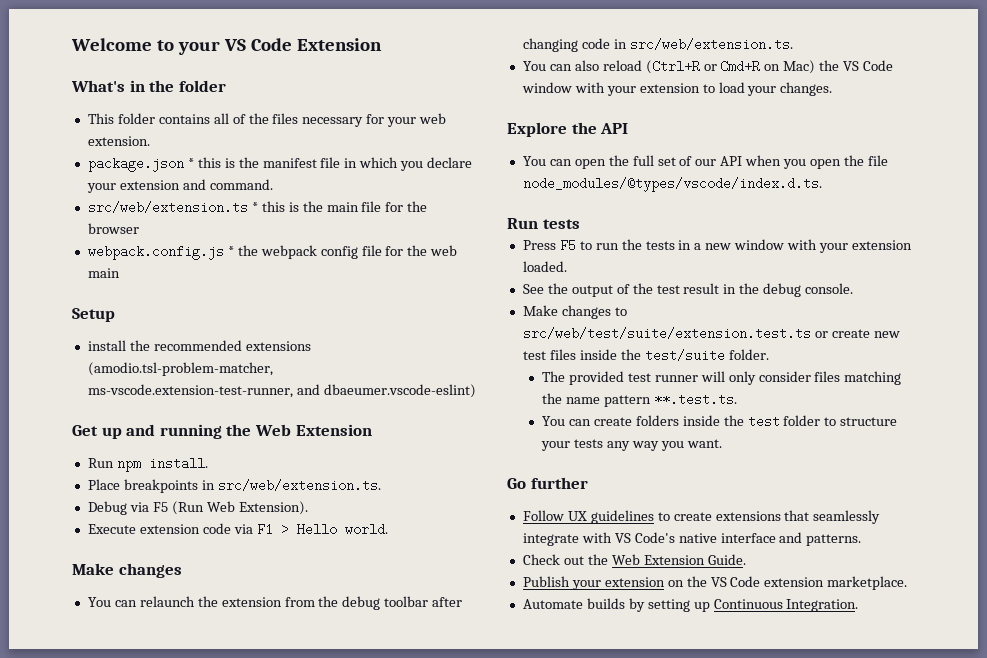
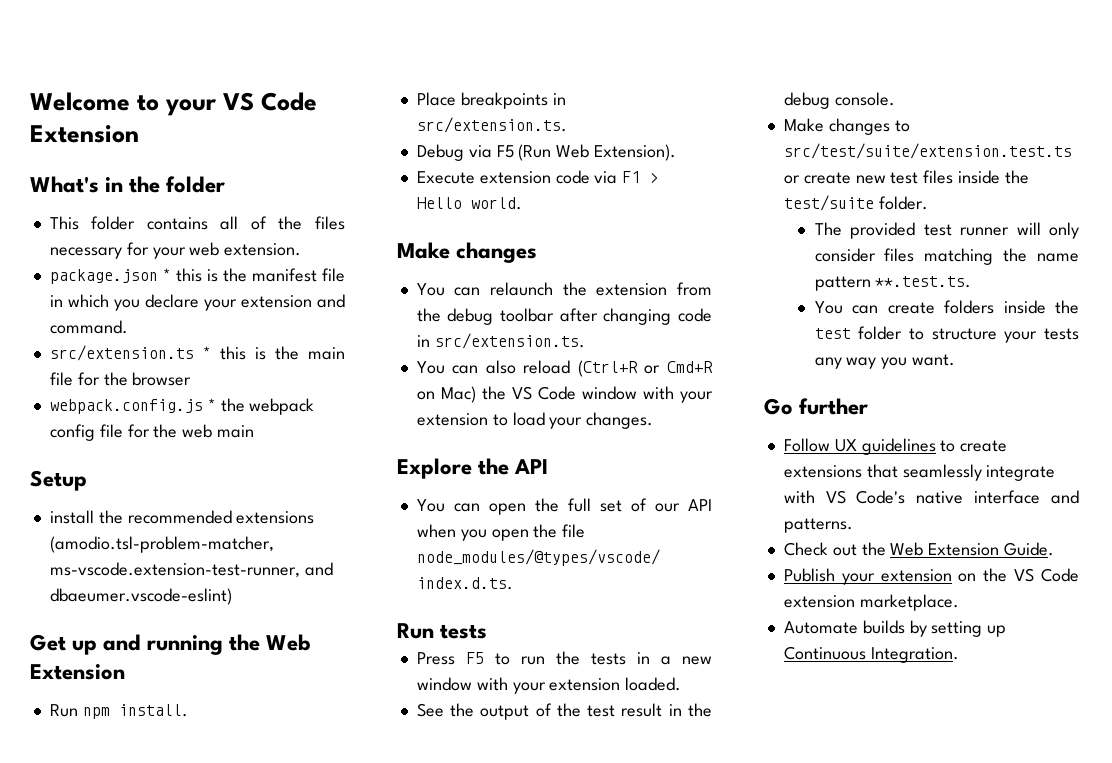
- src/web/extension.ts * this is the main file for the browser
+ src/extension.ts * this is the main file for the browser
- Place breakpoints in src/web/extension.ts.
+ Place breakpoints in src/extension.ts.
- You can relaunch the extension from the debug toolbar after changing code in src/web/extension.ts.
+ You can relaunch the extension from the debug toolbar after changing code in src/extension.ts.
- Make changes to src/web/test/suite/extension.test.ts or create new test files inside the test/suite folder.
+ Make changes to src/test/suite/extension.test.ts or create new test files inside the test/suite folder.

